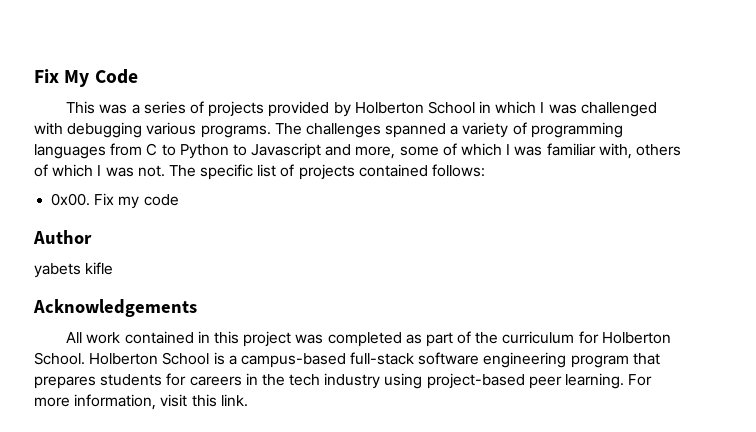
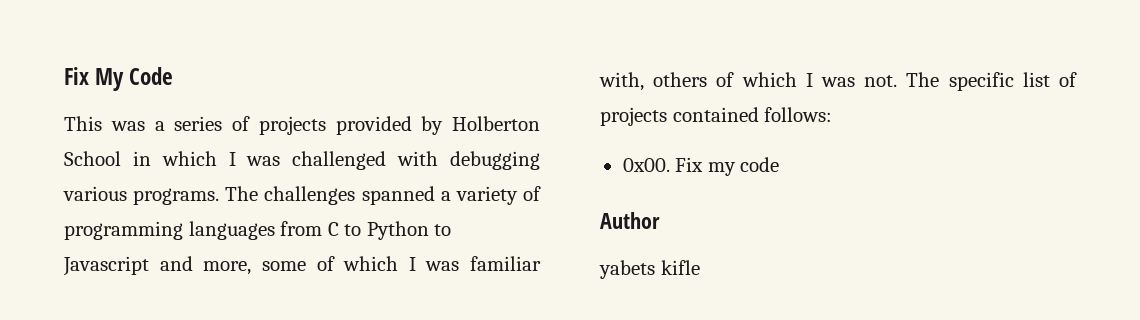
- Acknowledgements
- All work contained in this project was completed as part of the curriculum for Holberton School. Holberton School is a campus-based full-stack software engineering program that prepares students for careers in the tech industry using project-based peer learning. For more information, visit this link.

